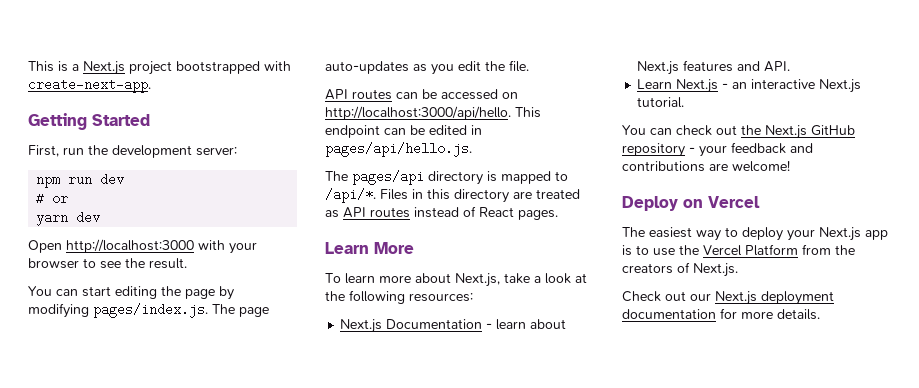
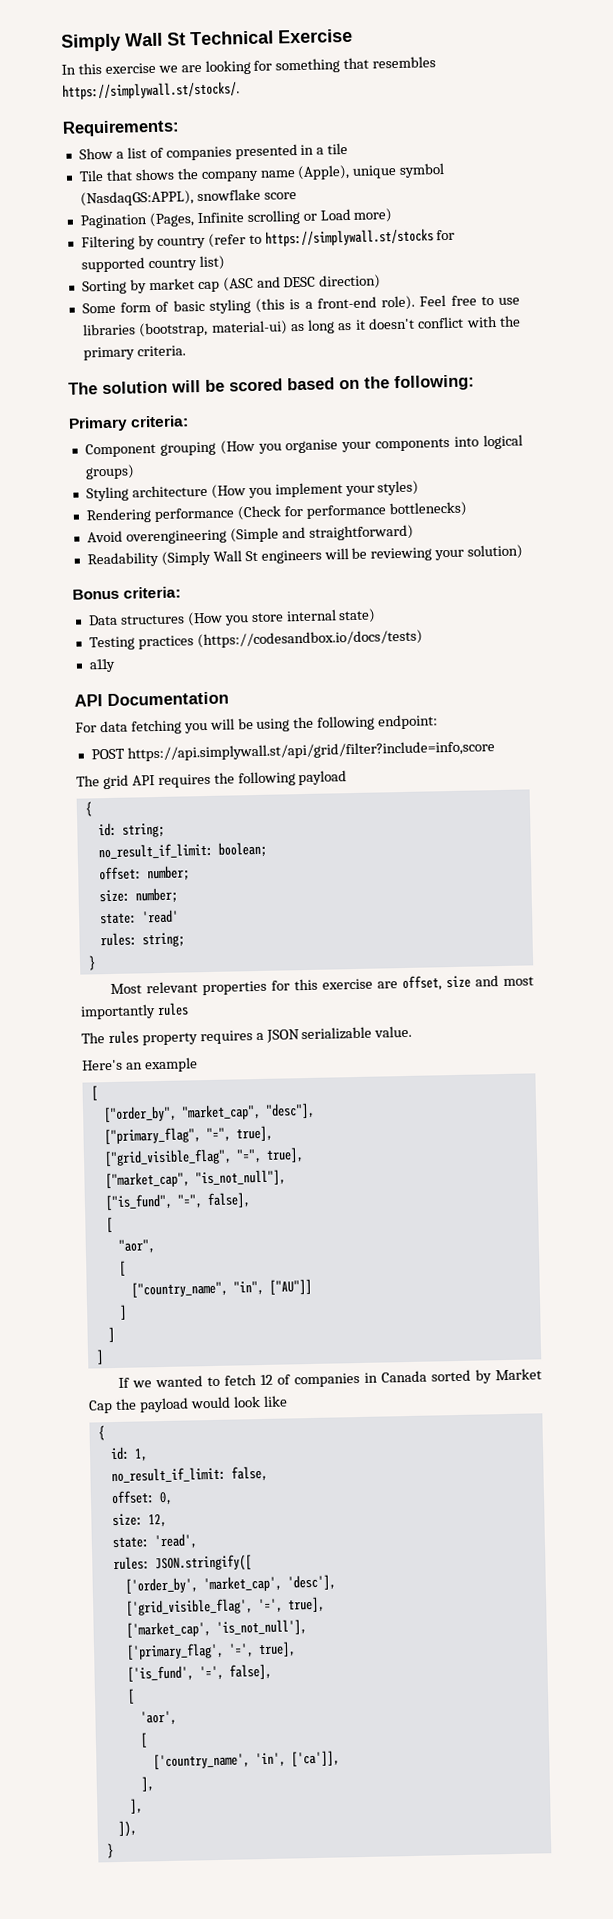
- This is a Next.js project bootstrapped with create-next-app.
- Getting Started
- First, run the development server:
- npm run dev
- # or
- yarn dev
- Open http://localhost:3000 with your browser to see the result.
- You can start editing the page by modifying pages/index.js. The page auto-updates as you edit the file.
- API routes can be accessed on http://localhost:3000/api/hello. This endpoint can be edited in pages/api/hello.js.
- The pages/api directory is mapped to /api/*. Files in this directory are treated as API routes instead of React pages.
- Learn More
- To learn more about Next.js, take a look at the following resources:
- Next.js Documentation - learn about Next.js features and API.
- Learn Next.js - an interactive Next.js tutorial.
- You can check out the Next.js GitHub repository - your feedback and contributions are welcome!
- Deploy on Vercel
- The easiest way to deploy your Next.js app is to use the Vercel Platform from the creators of Next.js.
- Check out our Next.js deployment documentation for more details.
+ Simply Wall St Technical Exercise
+ In this exercise we are looking for something that resembles https://simplywall.st/stocks/.
+ Requirements:
+ Show a list of companies presented in a tile
+ Tile that shows the company name (Apple), unique symbol (NasdaqGS:APPL), snowflake score
+ Pagination (Pages, Infinite scrolling or Load more)
+ Filtering by country (refer to https://simplywall.st/stocks for supported country list)
+ Sorting by market cap (ASC and DESC direction)
+ Some form of basic styling (this is a front-end role). Feel free to use libraries (bootstrap, material-ui) as long as it doesn't conflict with the primary criteria.
+ The solution will be scored based on the following:
+ Primary criteria:
+ Component grouping (How you organise your components into logical groups)
+ Styling architecture (How you implement your styles)
+ Rendering performance (Check for performance bottlenecks)
+ Avoid overengineering (Simple and straightforward)
+ Readability (Simply Wall St engineers will be reviewing your solution)
+ Bonus criteria:
+ Data structures (How you store internal state)
+ Testing practices (https://codesandbox.io/docs/tests)
+ a11y
+ API Documentation
+ For data fetching you will be using the following endpoint:
+ POST https://api.simplywall.st/api/grid/filter?include=info,score
+ The grid API requires the following payload
+ {
+ id: string;
+ no_result_if_limit: boolean;
+ offset: number;
+ size: number;
+ state: 'read'
+ rules: string;
+ }
+ Most relevant properties for this exercise are offset, size and most importantly rules
+ The rules property requires a JSON serializable value.
+ Here's an example
+ [
+ ["order_by", "market_cap", "desc"],
+ ["primary_flag", "=", true],
+ ["grid_visible_flag", "=", true],
+ ["market_cap", "is_not_null"],
+ ["is_fund", "=", false],
+ [
+ "aor",
+ [
+ ["country_name", "in", ["AU"]]
+ ]
+ ]
+ ]
+ If we wanted to fetch 12 of companies in Canada sorted by Market Cap the payload would look like
+ {
+ id: 1,
+ no_result_if_limit: false,
+ offset: 0,
+ size: 12,
+ state: 'read',
+ rules: JSON.stringify([
+ ['order_by', 'market_cap', 'desc'],
+ ['grid_visible_flag', '=', true],
+ ['market_cap', 'is_not_null'],
+ ['primary_flag', '=', true],
+ ['is_fund', '=', false],
+ [
+ 'aor',
+ [
+ ['country_name', 'in', ['ca']],
+ ],
+ ],
+ ]),
+ }

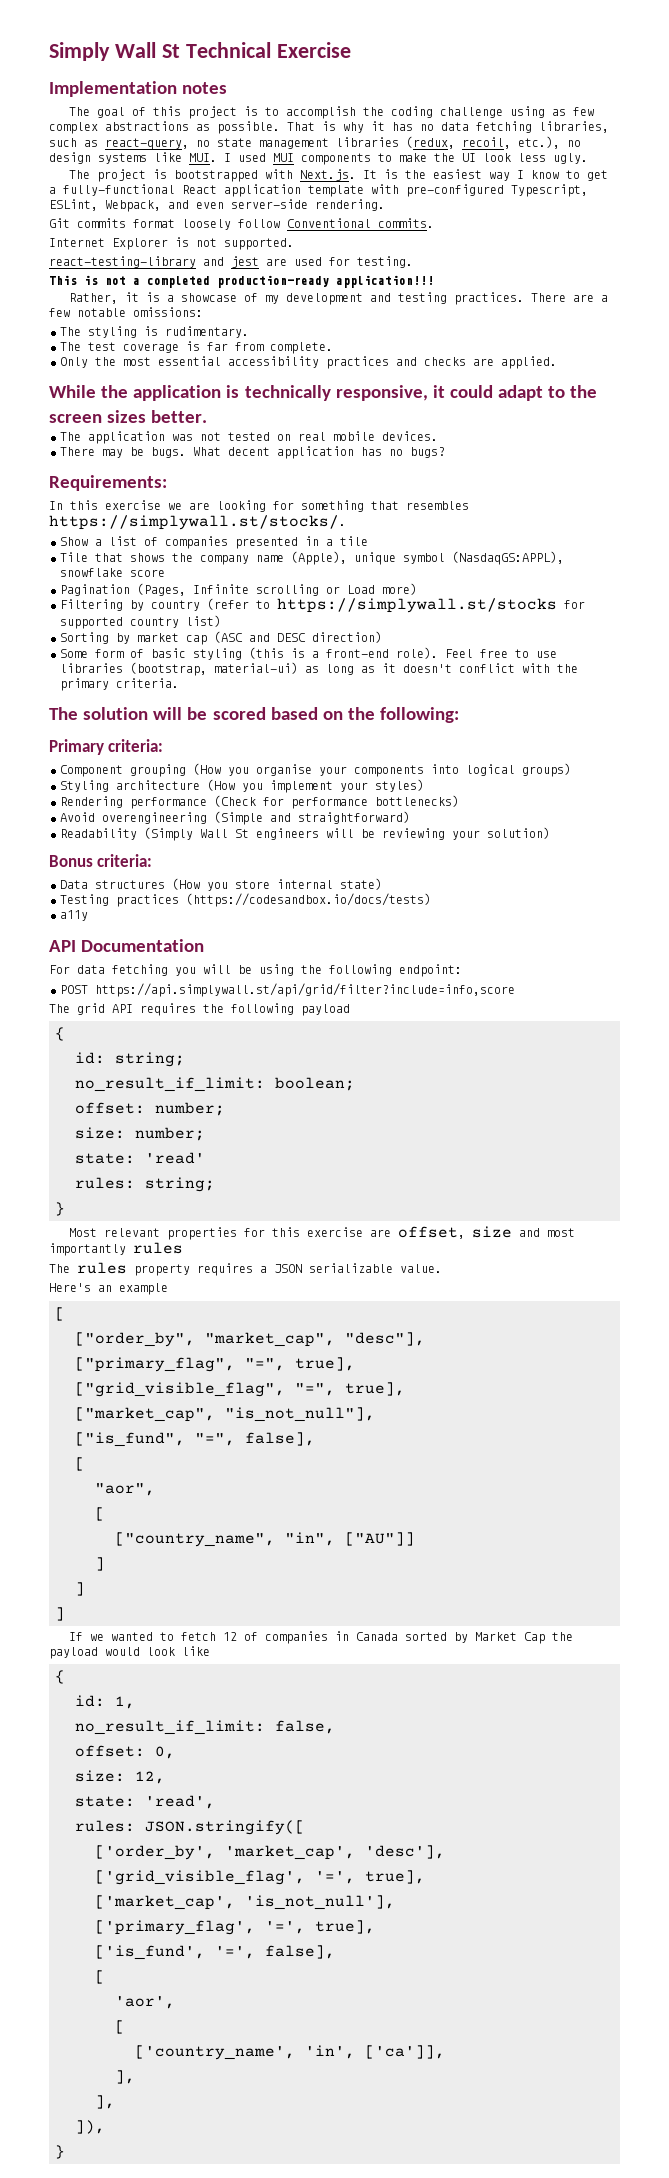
+ Implementation notes
+ The goal of this project is to accomplish the coding challenge using as few complex abstractions as possible. That is why it has no data fetching libraries, such as react-query, no state management libraries (redux, recoil, etc.), no design systems like MUI. I used MUI components to make the UI look less ugly.
+ The project is bootstrapped with Next.js. It is the easiest way I know to get a fully-functional React application template with pre-configured Typescript, ESLint, Webpack, and even server-side rendering.
+ Git commits format loosely follow Conventional commits.
+ Internet Explorer is not supported.
+ react-testing-library and jest are used for testing.
+ This is not a completed production-ready application!!!
+ Rather, it is a showcase of my development and testing practices. There are a few notable omissions:
+ The styling is rudimentary.
+ The test coverage is far from complete.
+ Only the most essential accessibility practices and checks are applied.
+ While the application is technically responsive, it could adapt to the screen sizes better.
+ The application was not tested on real mobile devices.
+ There may be bugs. What decent application has no bugs?
+ Requirements:
- Requirements:

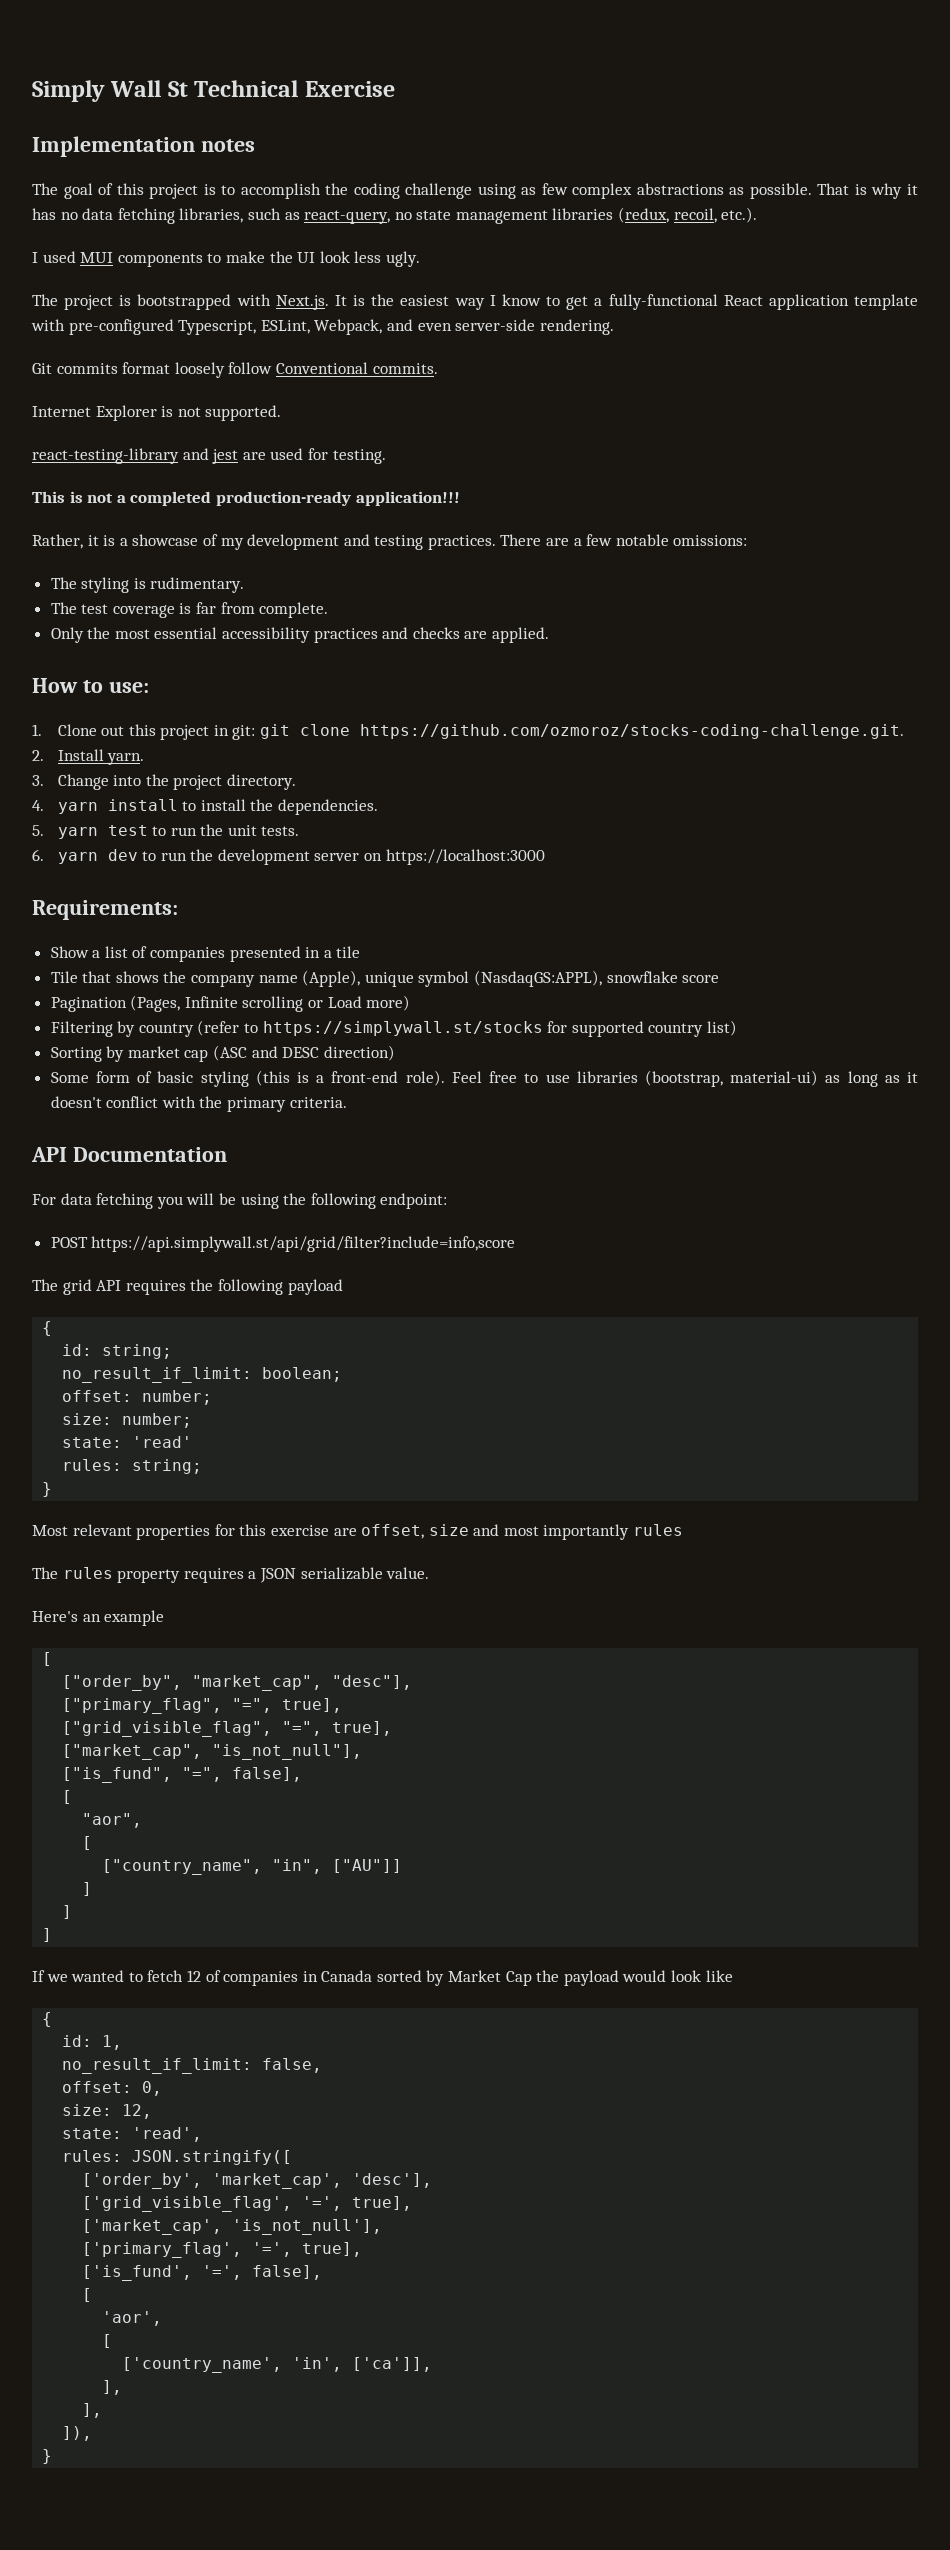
- That is why it has no data fetching libraries, such as react-query, no state management libraries (redux, recoil, etc.), no design systems like MUI. I used MUI components to make the UI look less ugly.
+ That is why it has no data fetching libraries, such as react-query, no state management libraries (redux, recoil, etc.).
+ I used MUI components to make the UI look less ugly.
- While the application is technically responsive, it could adapt to the screen sizes better.
- The application was not tested on real mobile devices.
- There may be bugs. What decent application has no bugs?
+ How to use:
+ 1. Clone out this project in git: git clone https://github.com/ozmoroz/stocks-coding-challenge.git.
+ 2. Install yarn.
+ 3. Change into the project directory.
+ 4. yarn install to install the dependencies.
+ 5. yarn test to run the unit tests.
+ 6. yarn dev to run the development server on https://localhost:3000
  Requirements:
- In this exercise we are looking for something that resembles https://simplywall.st/stocks/.
- The solution will be scored based on the following:
- Primary criteria:
- Component grouping (How you organise your components into logical groups)
- Styling architecture (How you implement your styles)
- Rendering performance (Check for performance bottlenecks)
- Avoid overengineering (Simple and straightforward)
- Readability (Simply Wall St engineers will be reviewing your solution)
- Bonus criteria:
- Data structures (How you store internal state)
- Testing practices (https://codesandbox.io/docs/tests)
- a11y

